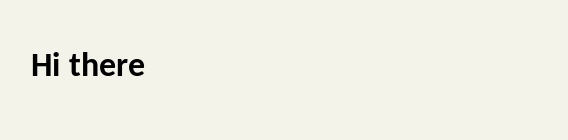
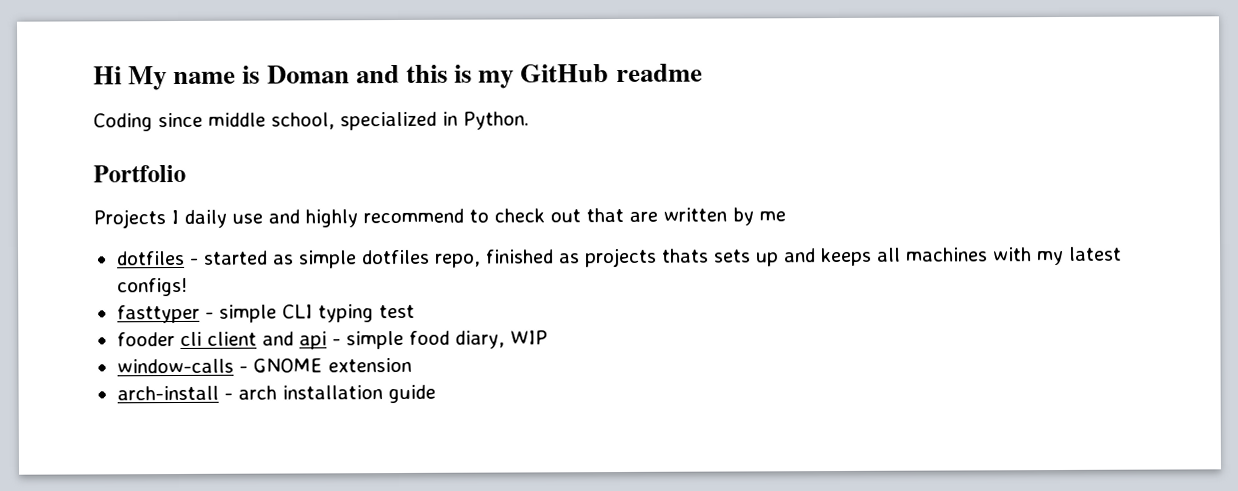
- Hi there
+ Hi My name is Doman and this is my GitHub readme
+ Coding since middle school, specialized in Python.
+ Portfolio
+ Projects I daily use and highly recommend to check out that are written by me
+ dotfiles - started as simple dotfiles repo, finished as projects thats sets up and keeps all machines with my latest configs!
+ fasttyper - simple CLI typing test
+ fooder cli client and api - simple food diary, WIP
+ window-calls - GNOME extension
+ arch-install - arch installation guide

